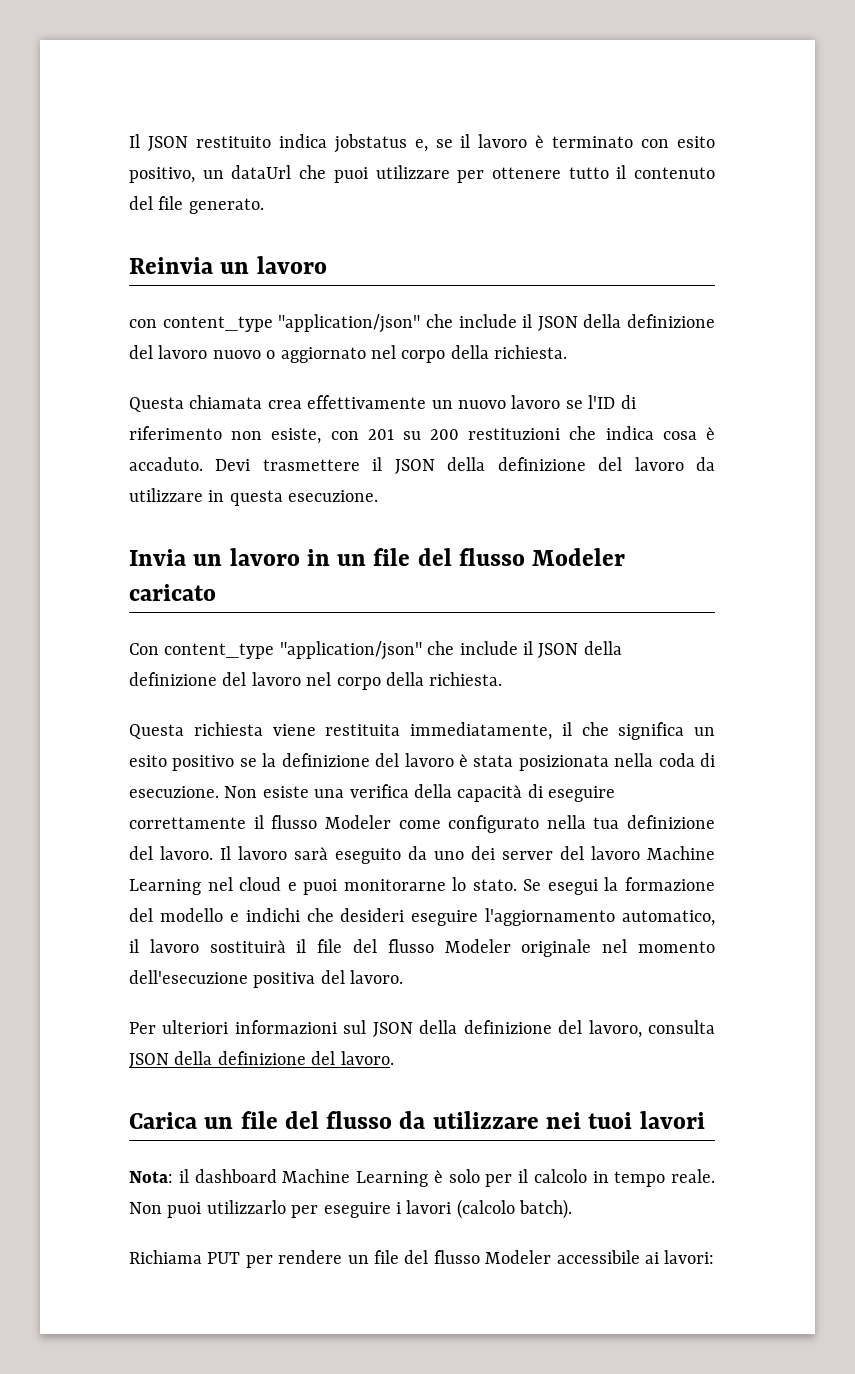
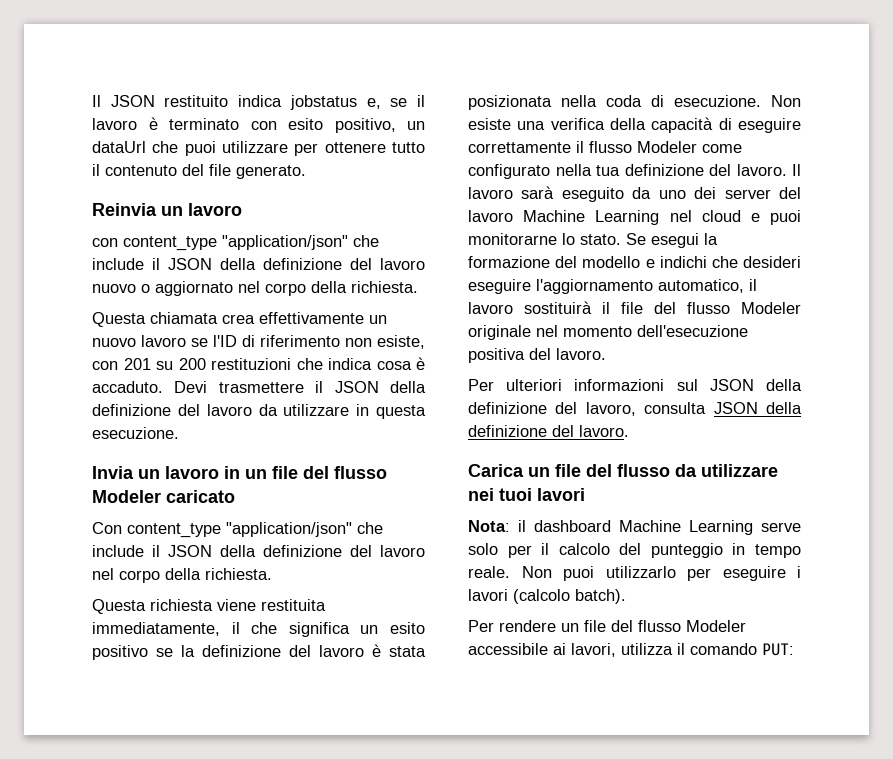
- Nota: il dashboard Machine Learning è solo per il calcolo in tempo reale.
+ Nota: il dashboard Machine Learning serve solo per il calcolo del punteggio in tempo reale.
- Richiama PUT per rendere un file del flusso Modeler accessibile ai lavori:
+ Per rendere un file del flusso Modeler accessibile ai lavori, utilizza il comando PUT:

